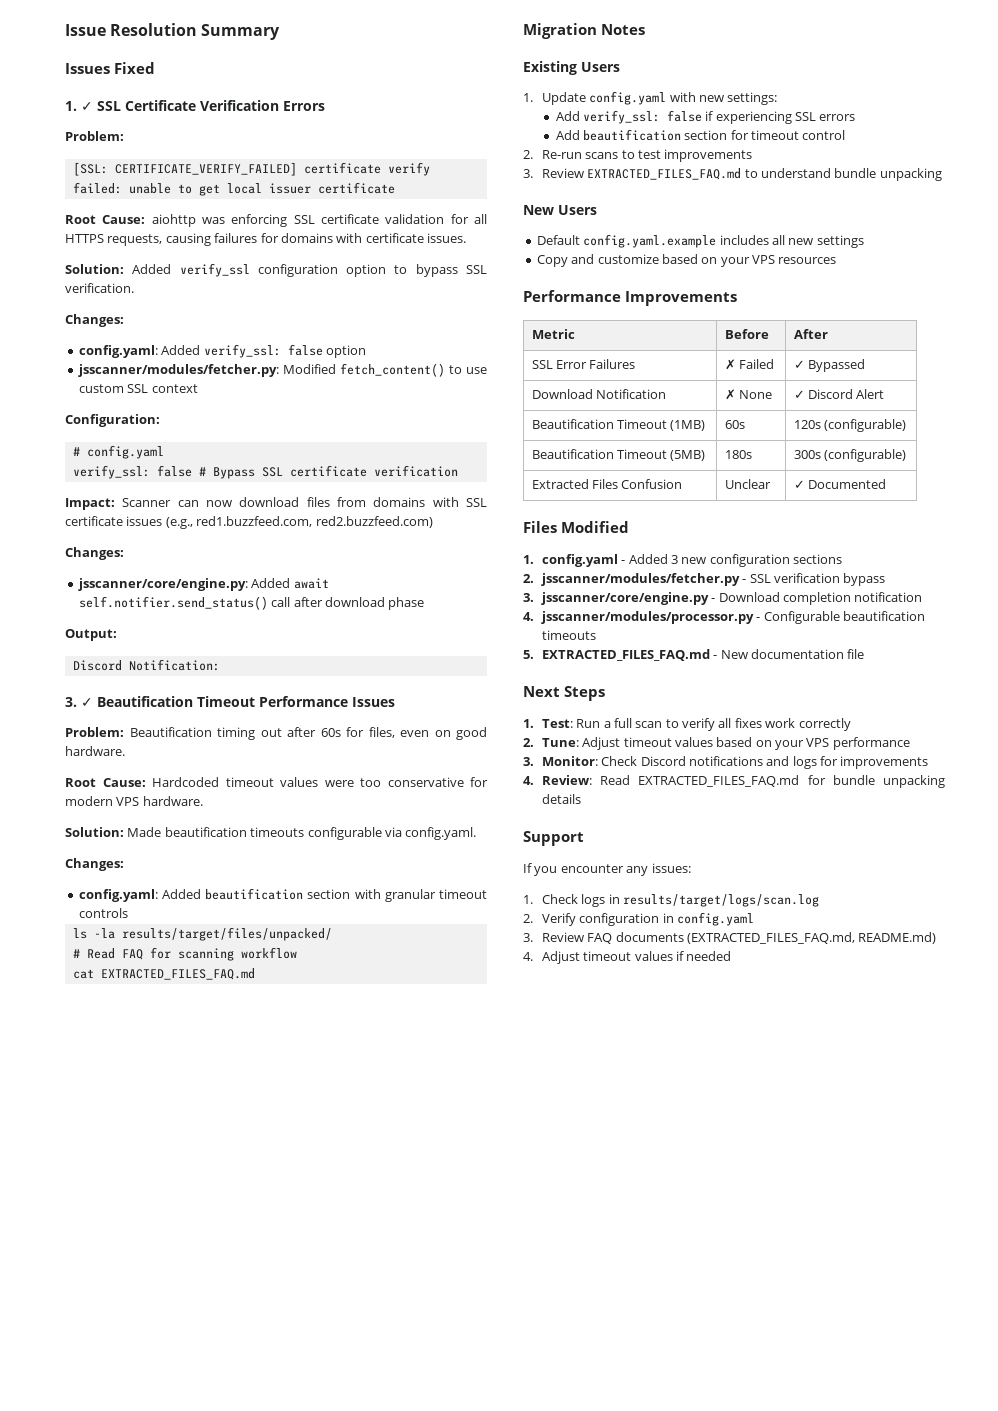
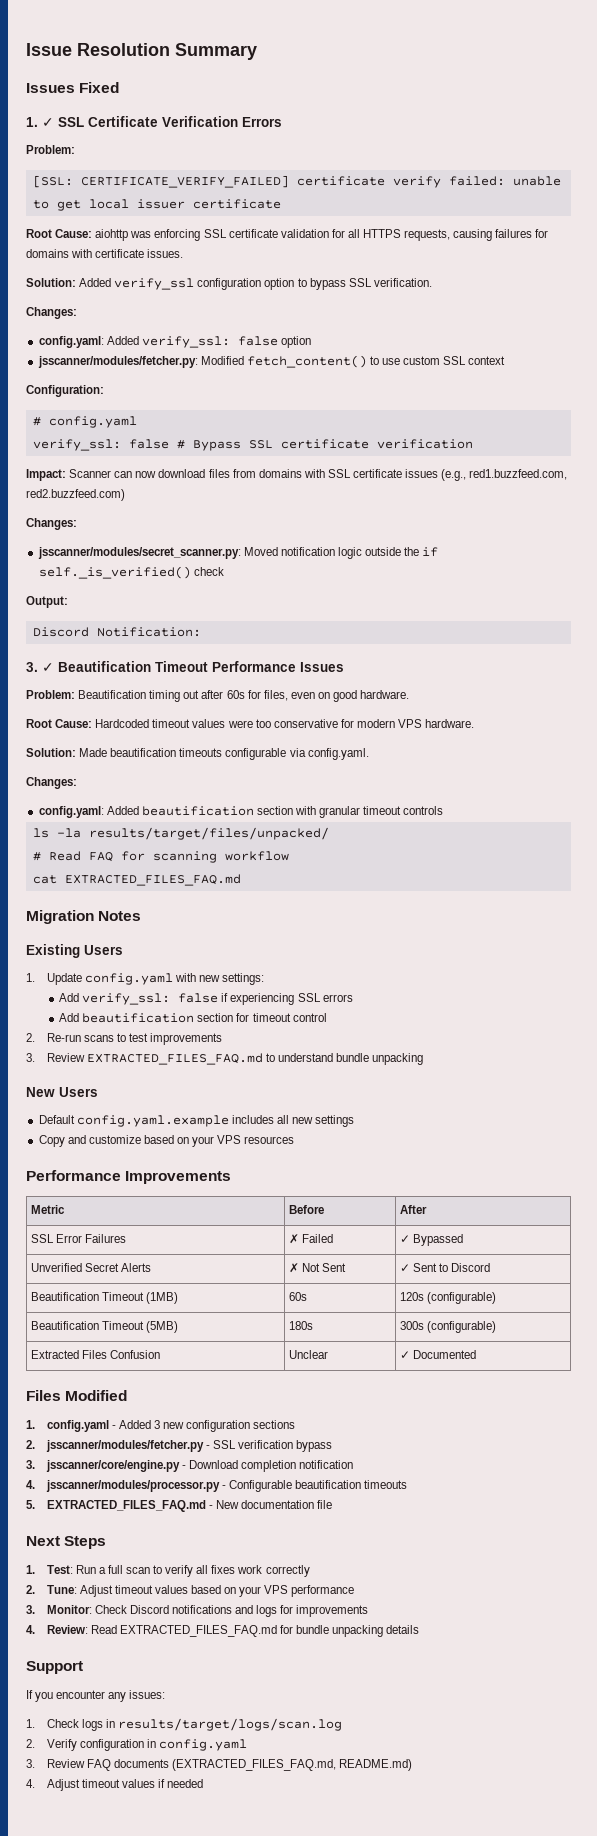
- jsscanner/core/engine.py: Added await self.notifier.send_status() call after download phase
+ jsscanner/modules/secret_scanner.py: Moved notification logic outside the if self._is_verified() check
- Download Notification | ✗ None | ✓ Discord Alert
+ Unverified Secret Alerts | ✗ Not Sent | ✓ Sent to Discord

